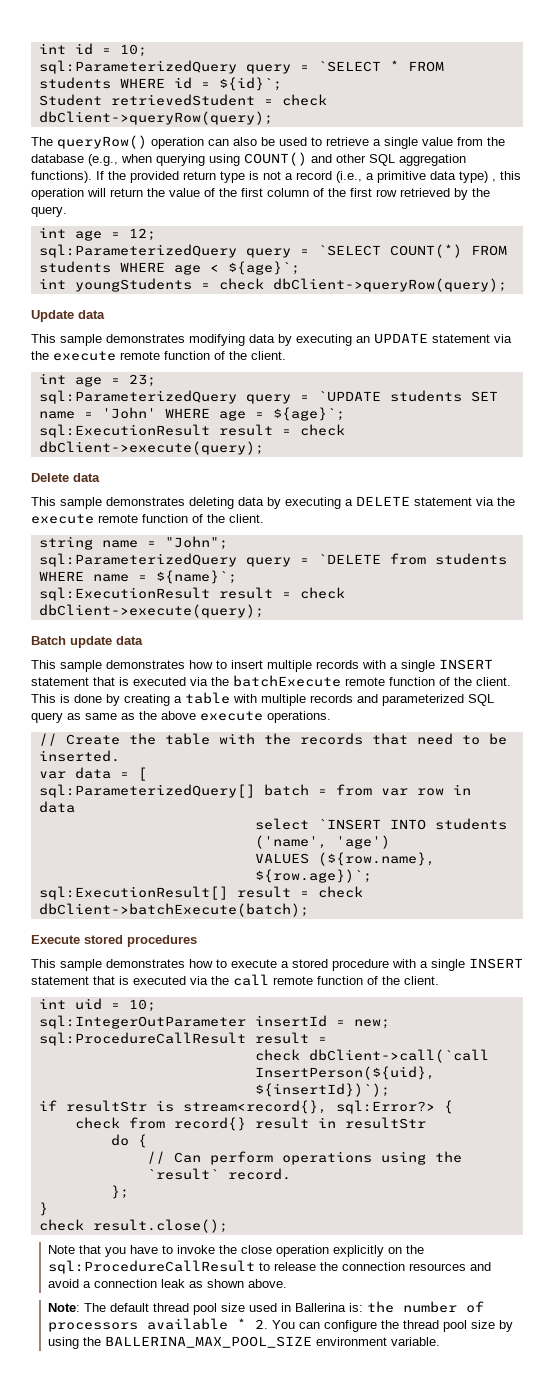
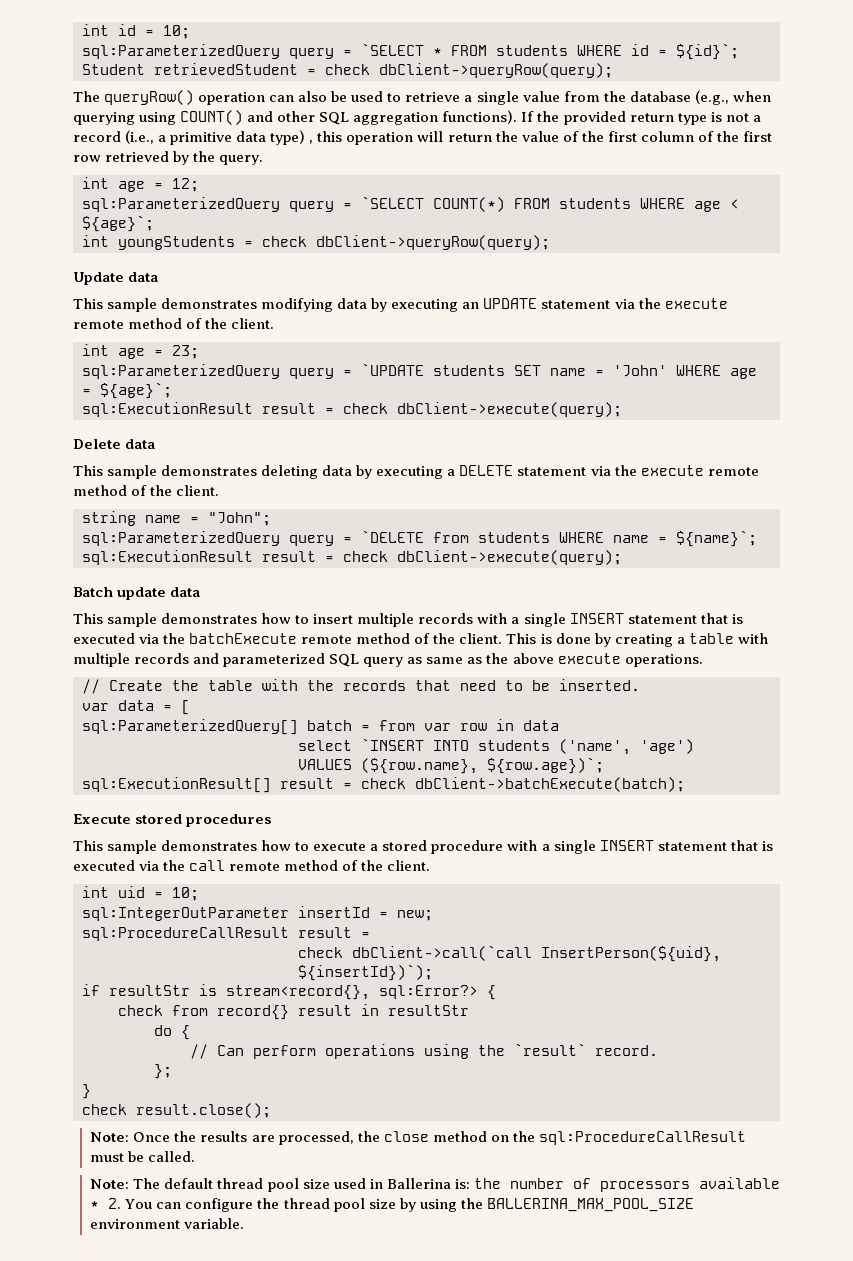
- This sample demonstrates modifying data by executing an UPDATE statement via the execute remote function of the client.
+ This sample demonstrates modifying data by executing an UPDATE statement via the execute remote method of the client.
- This sample demonstrates deleting data by executing a DELETE statement via the execute remote function of the client.
+ This sample demonstrates deleting data by executing a DELETE statement via the execute remote method of the client.
- This sample demonstrates how to insert multiple records with a single INSERT statement that is executed via the batchExecute remote function of the client.
+ This sample demonstrates how to insert multiple records with a single INSERT statement that is executed via the batchExecute remote method of the client.
- This sample demonstrates how to execute a stored procedure with a single INSERT statement that is executed via the call remote function of the client.
+ This sample demonstrates how to execute a stored procedure with a single INSERT statement that is executed via the call remote method of the client.
- Note that you have to invoke the close operation explicitly on the sql:ProcedureCallResult to release the connection resources and avoid a connection leak as shown above.
+ Note: Once the results are processed, the close method on the sql:ProcedureCallResult must be called.

